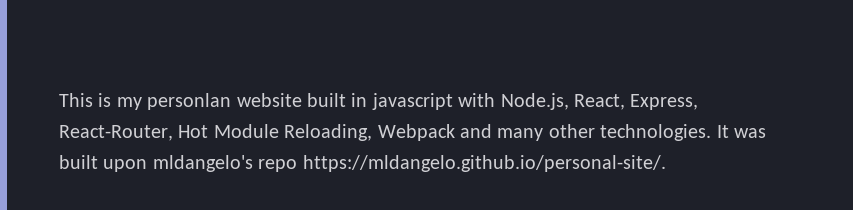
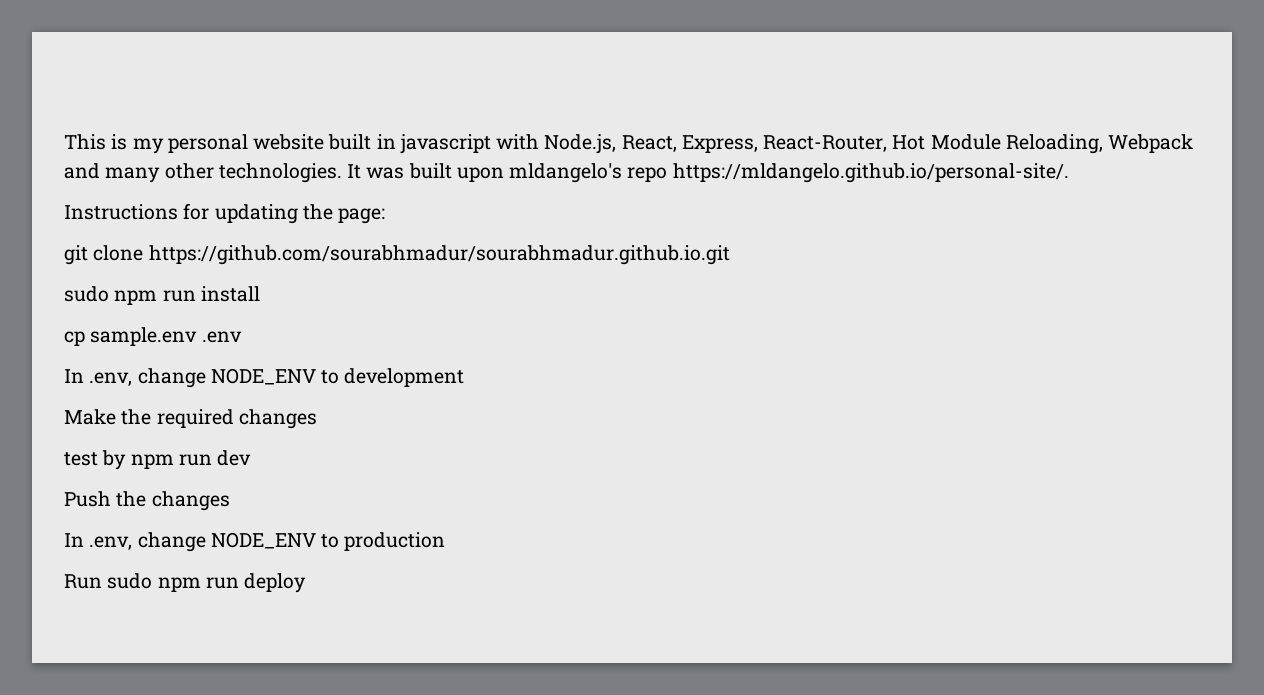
- This is my personlan website built in javascript with Node.js, React, Express, React-Router, Hot Module Reloading, Webpack and many other technologies.
+ This is my personal website built in javascript with Node.js, React, Express, React-Router, Hot Module Reloading, Webpack and many other technologies.
+ Instructions for updating the page:
+ git clone https://github.com/sourabhmadur/sourabhmadur.github.io.git
+ sudo npm run install
+ cp sample.env .env
+ In .env, change NODE_ENV to development
+ Make the required changes
+ test by npm run dev
+ Push the changes
+ In .env, change NODE_ENV to production
+ Run sudo npm run deploy

